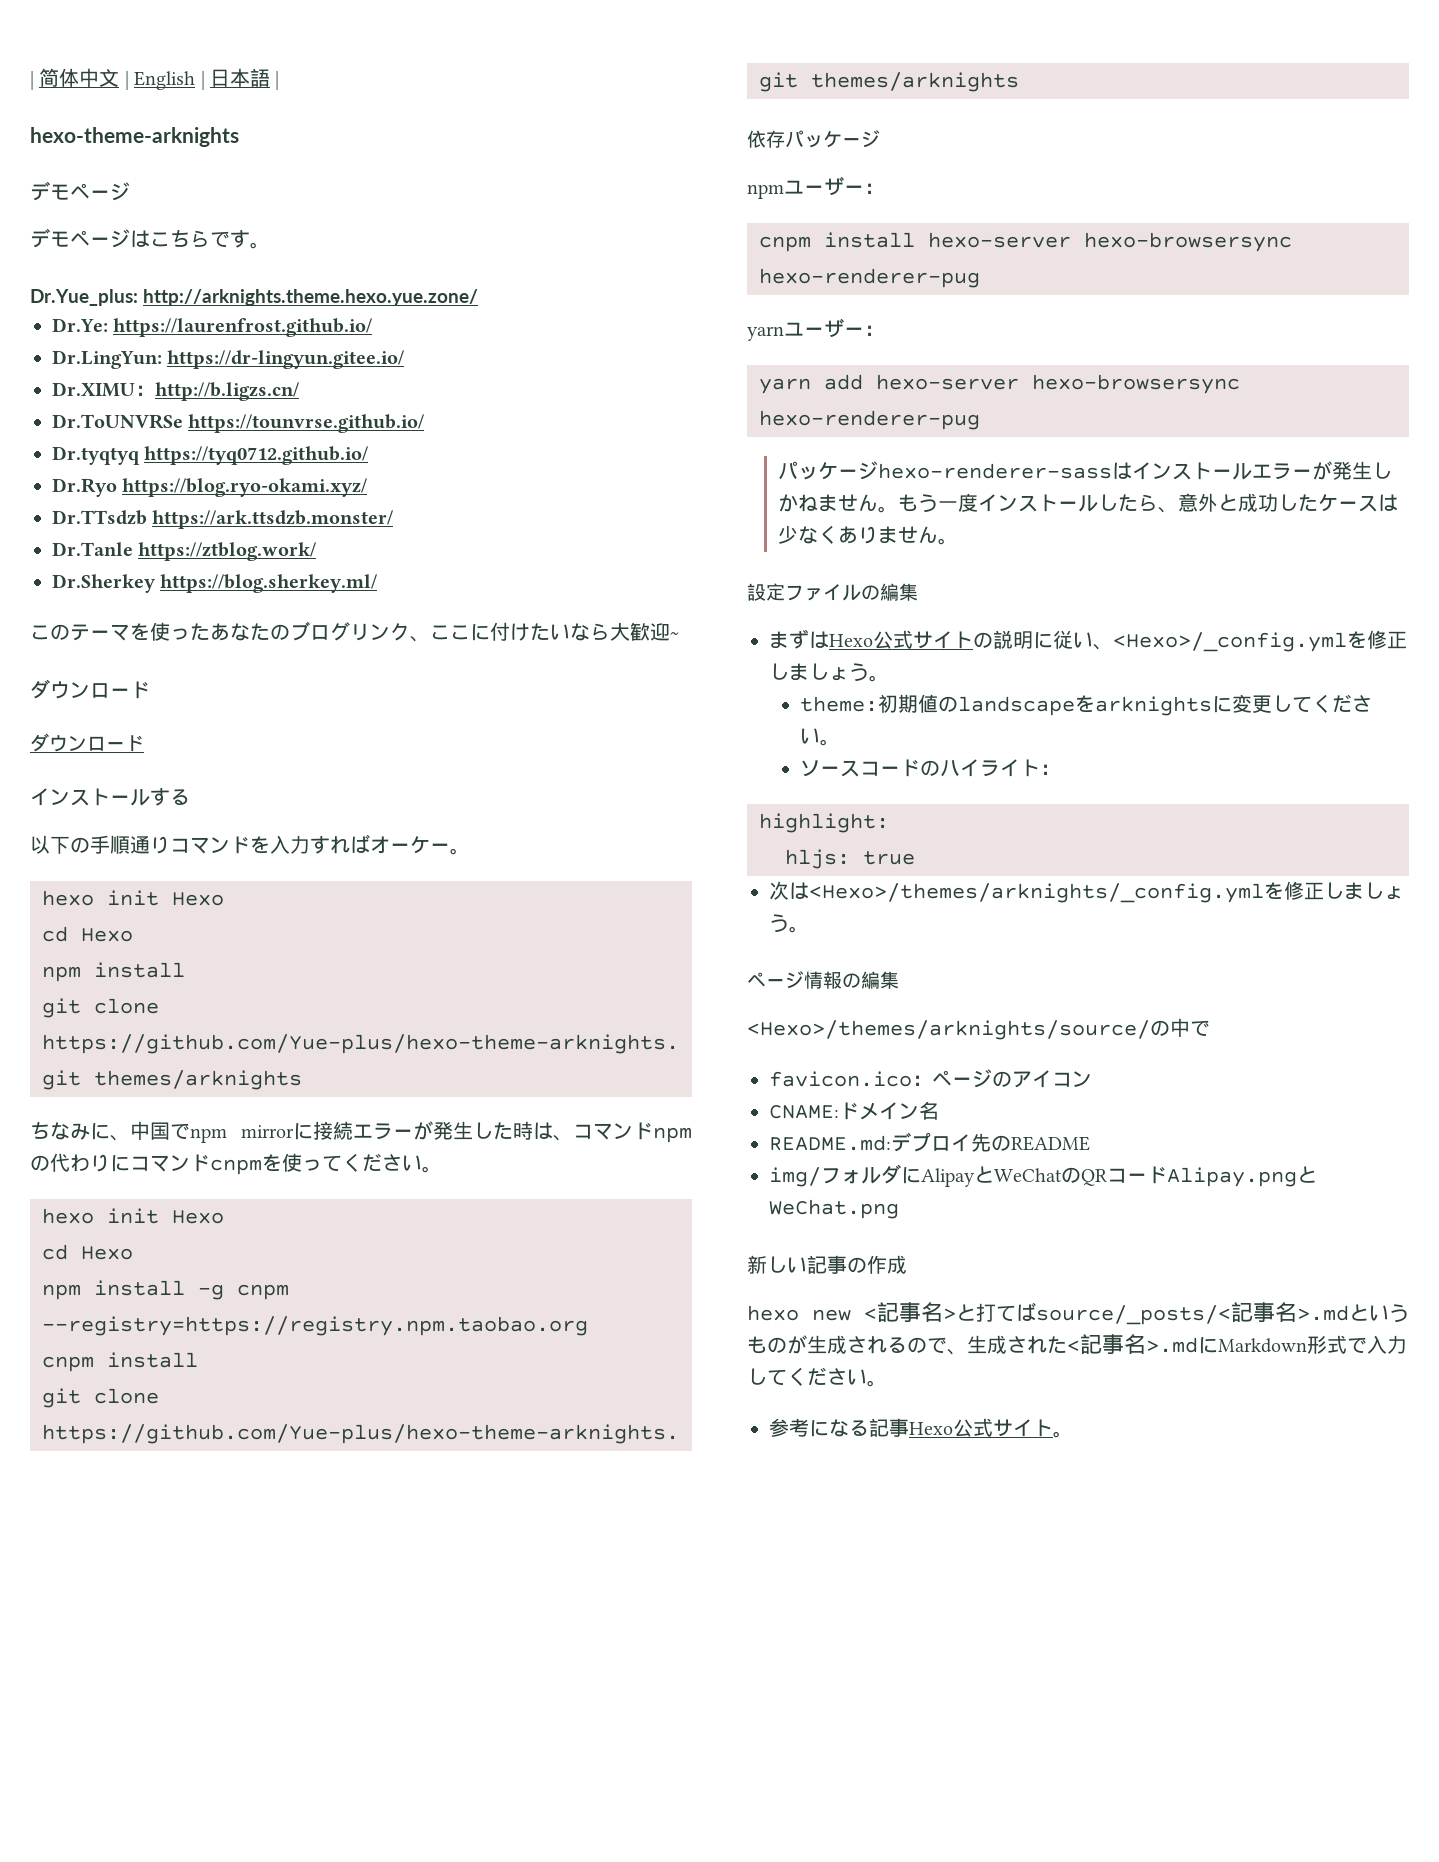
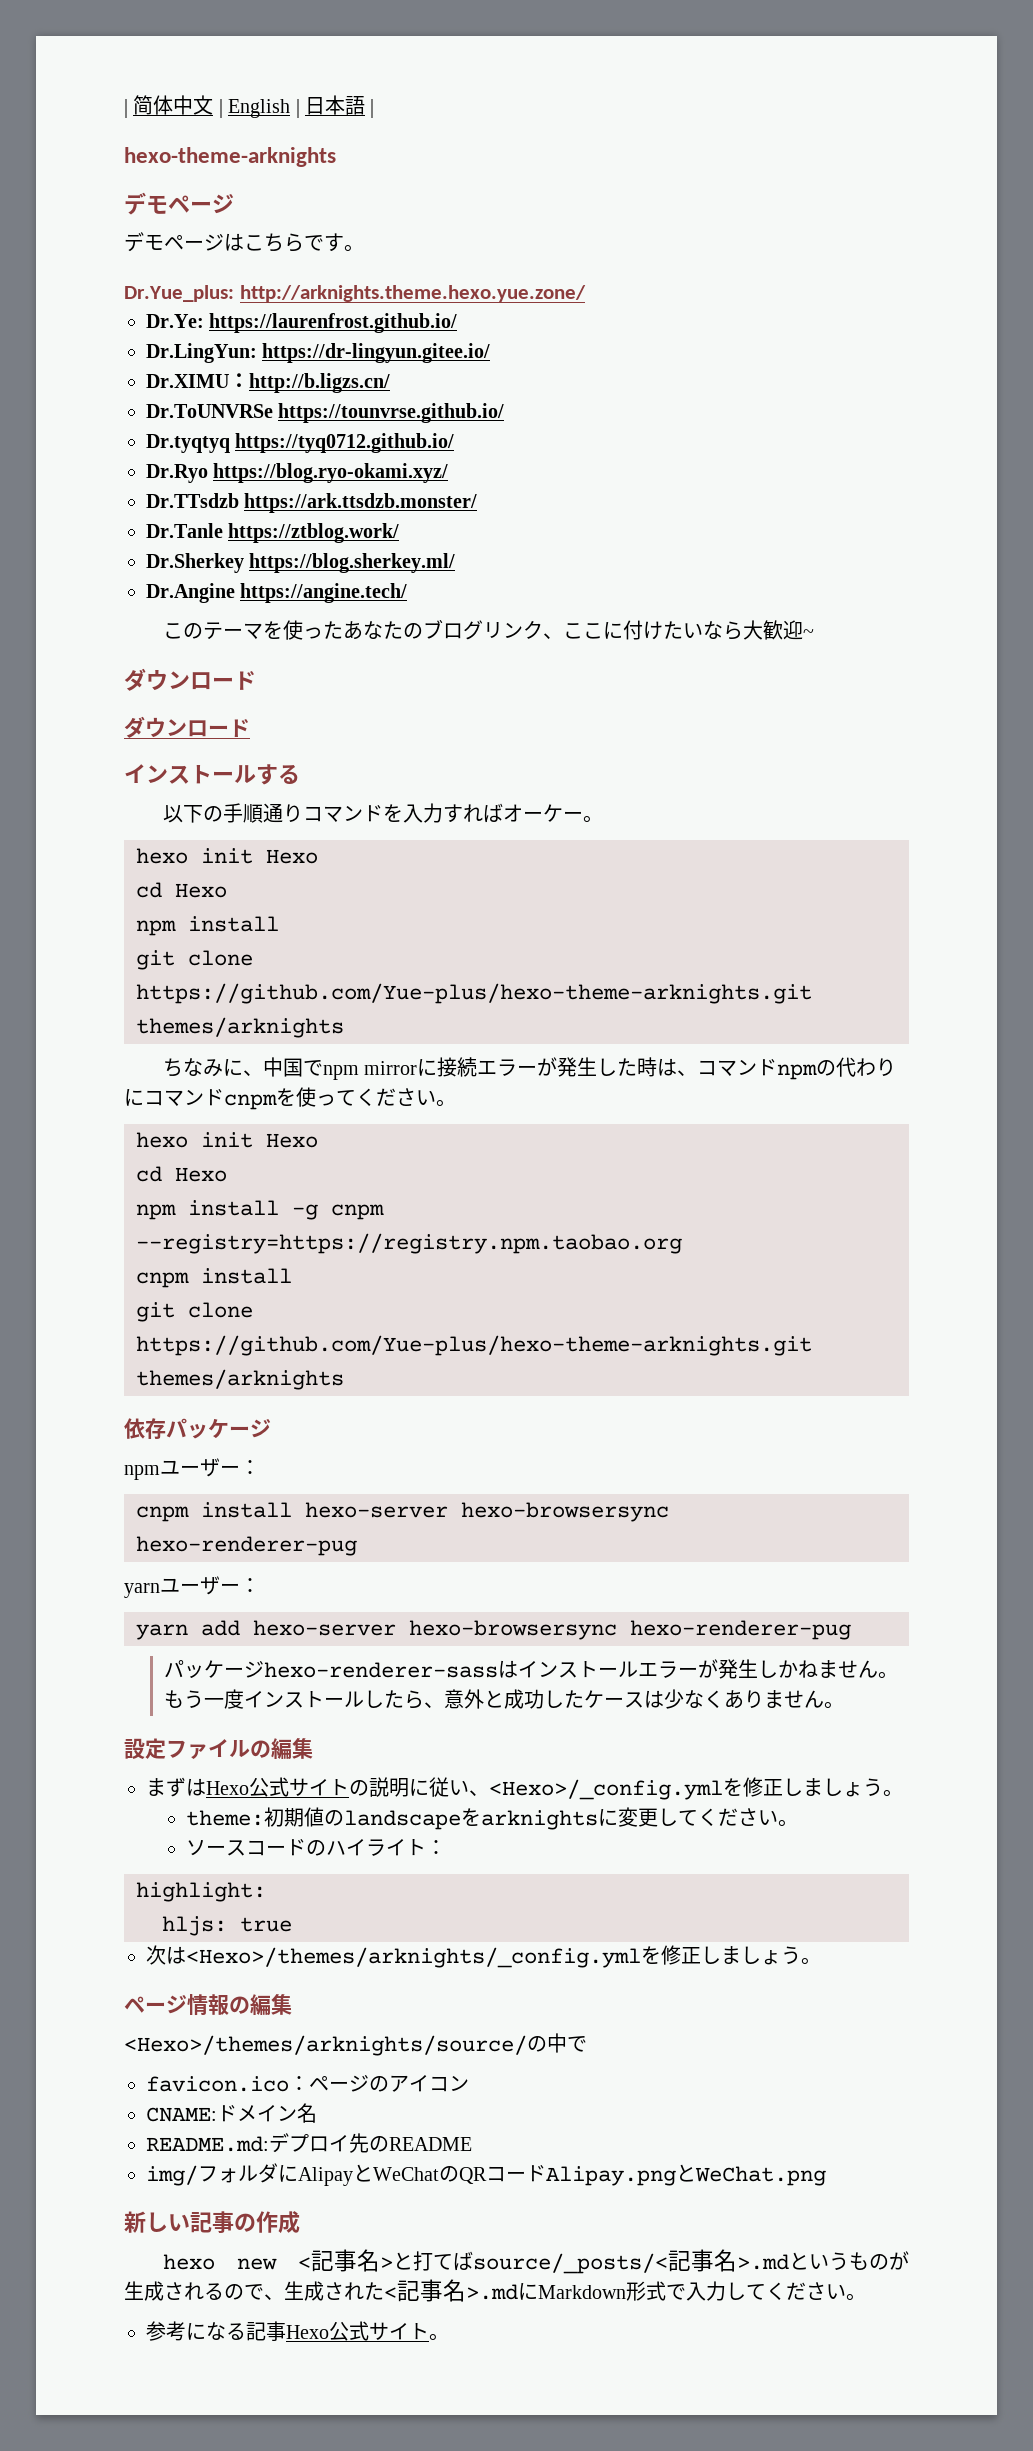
+ Dr.Angine https://angine.tech/

